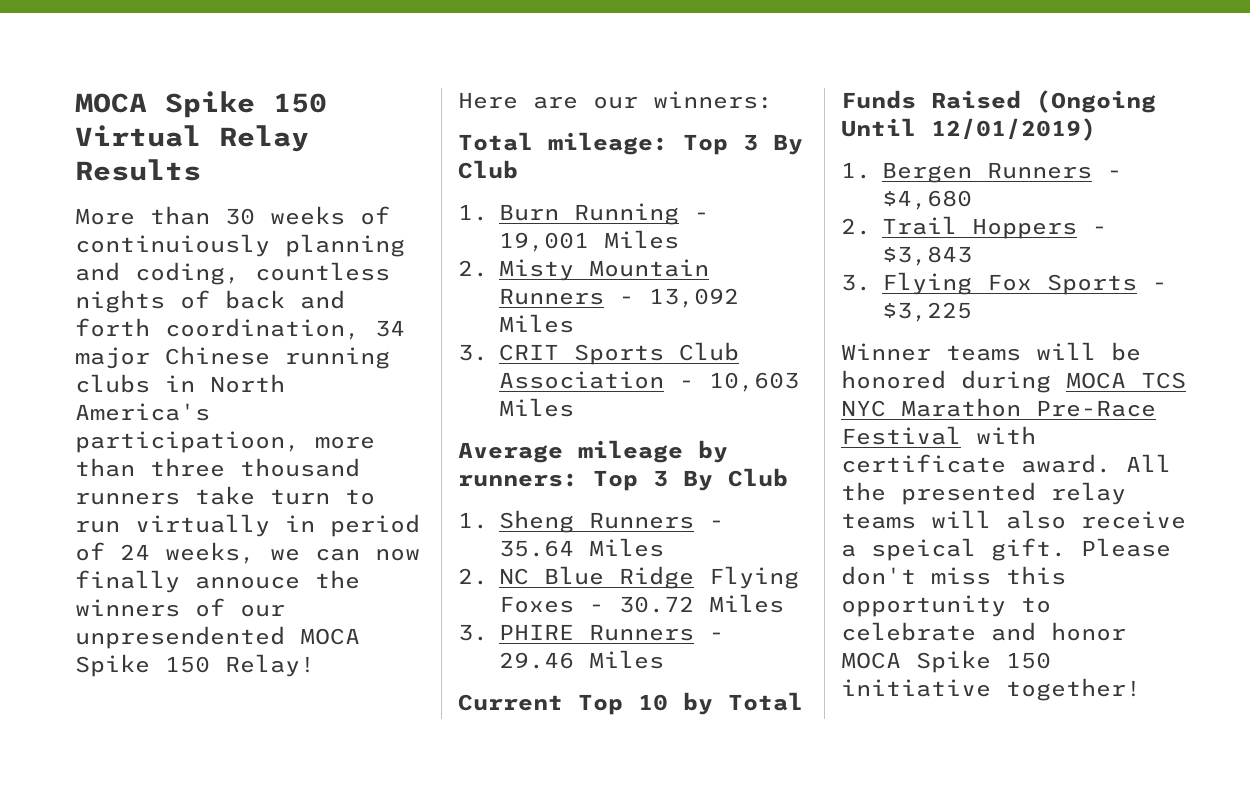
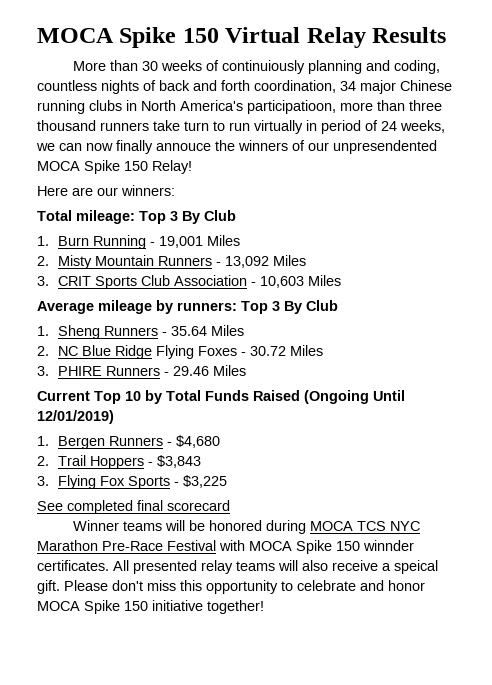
+ See completed final scorecard
- Winner teams will be honored during MOCA TCS NYC Marathon Pre-Race Festival with certificate award. All the presented relay teams will also receive a speical gift.
+ Winner teams will be honored during MOCA TCS NYC Marathon Pre-Race Festival with MOCA Spike 150 winnder certificates. All presented relay teams will also receive a speical gift.

